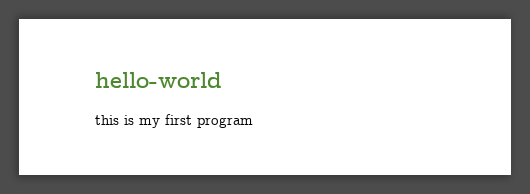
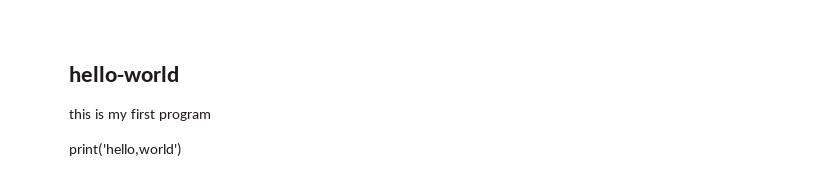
+ print('hello,world')

